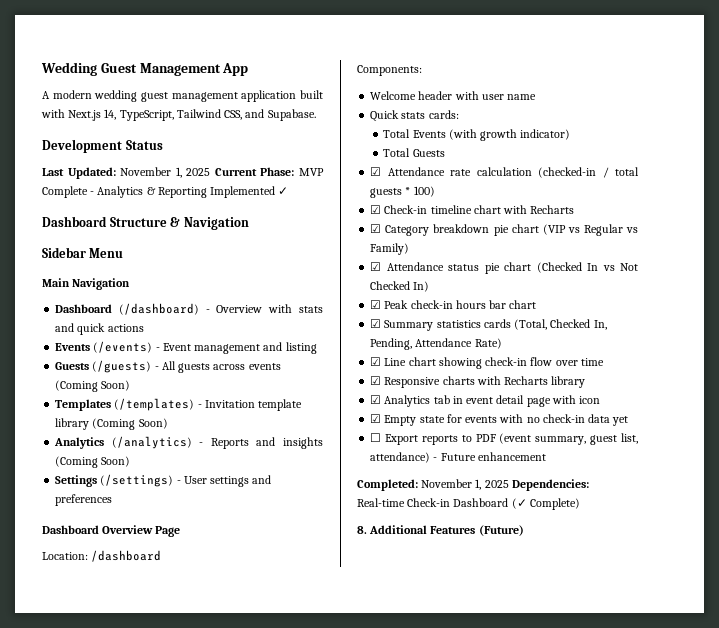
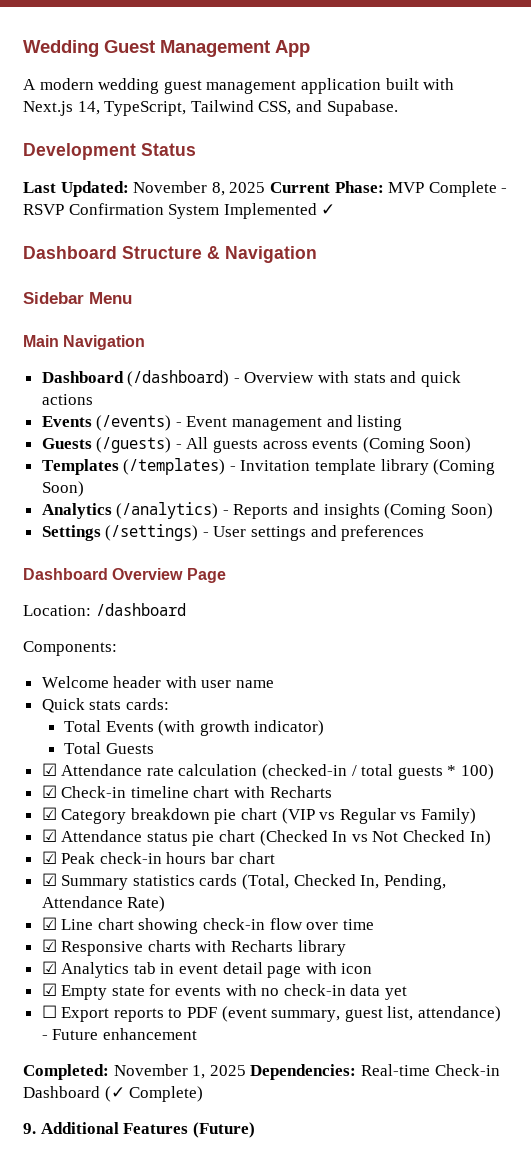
- Last Updated: November 1, 2025 Current Phase: MVP Complete - Analytics & Reporting Implemented ✓
+ Last Updated: November 8, 2025 Current Phase: MVP Complete - RSVP Confirmation System Implemented ✓
- 8. Additional Features (Future)
+ 9. Additional Features (Future)

